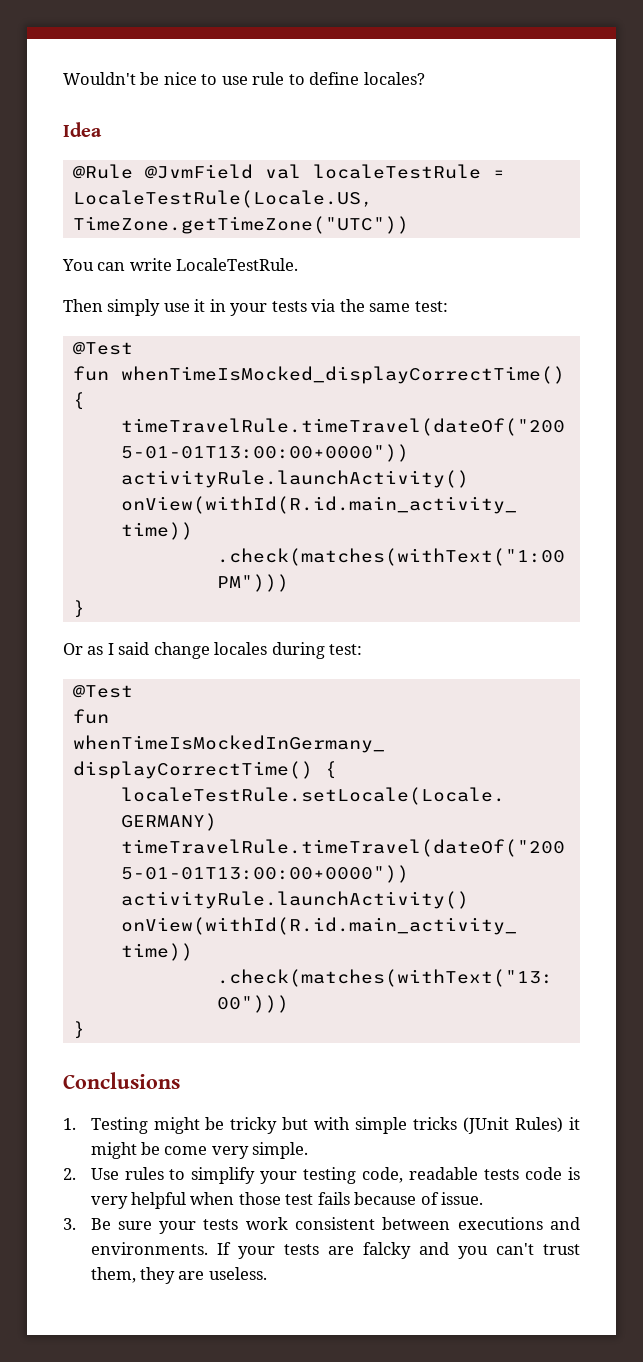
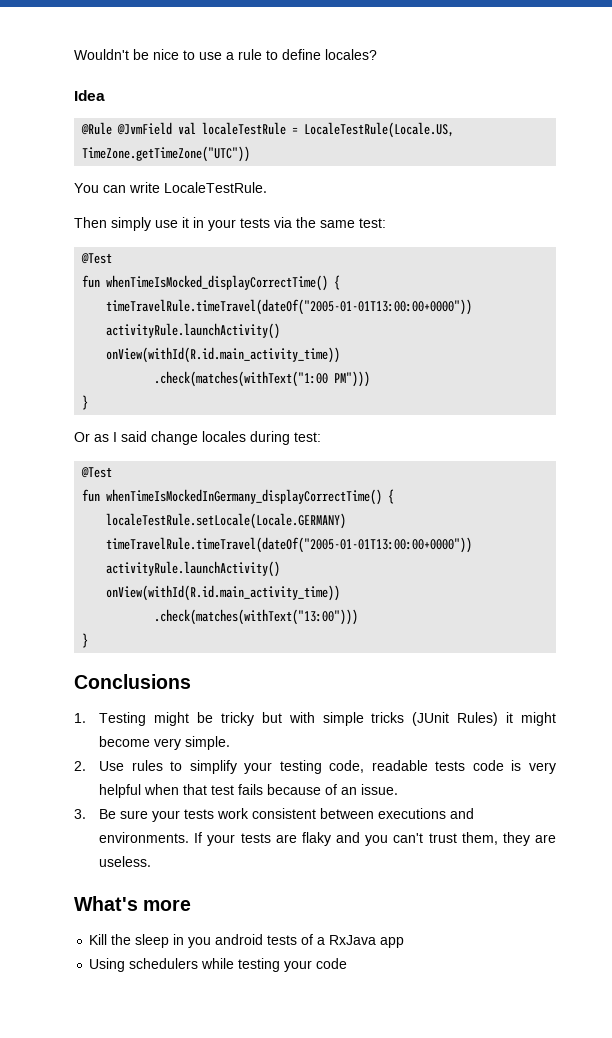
- Wouldn't be nice to use rule to define locales?
+ Wouldn't be nice to use a rule to define locales?
- 1. Testing might be tricky but with simple tricks (JUnit Rules) it might be come very simple.
+ 1. Testing might be tricky but with simple tricks (JUnit Rules) it might become very simple.
- 2. Use rules to simplify your testing code, readable tests code is very helpful when those test fails because of issue.
+ 2. Use rules to simplify your testing code, readable tests code is very helpful when that test fails because of an issue.
- If your tests are falcky and you can't trust them, they are useless.
+ If your tests are flaky and you can't trust them, they are useless.
+ What's more
+ Kill the sleep in you android tests of a RxJava app
+ Using schedulers while testing your code

